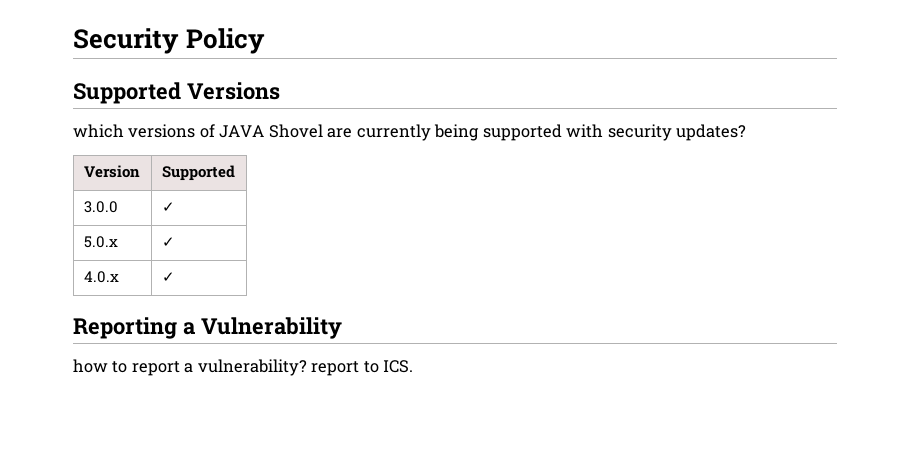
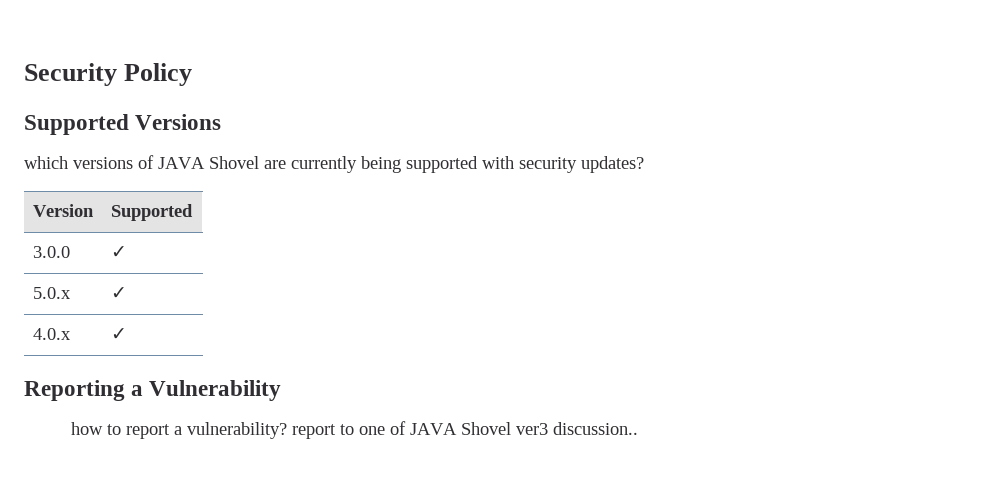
- how to report a vulnerability? report to ICS.
+ how to report a vulnerability? report to one of JAVA Shovel ver3 discussion..

